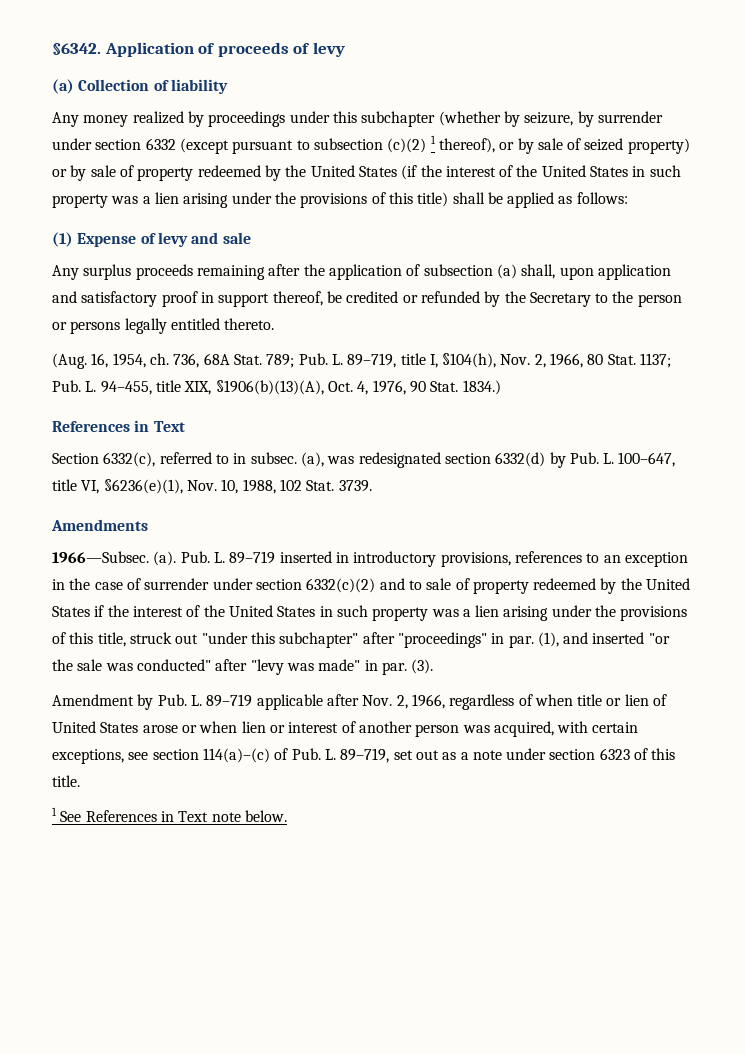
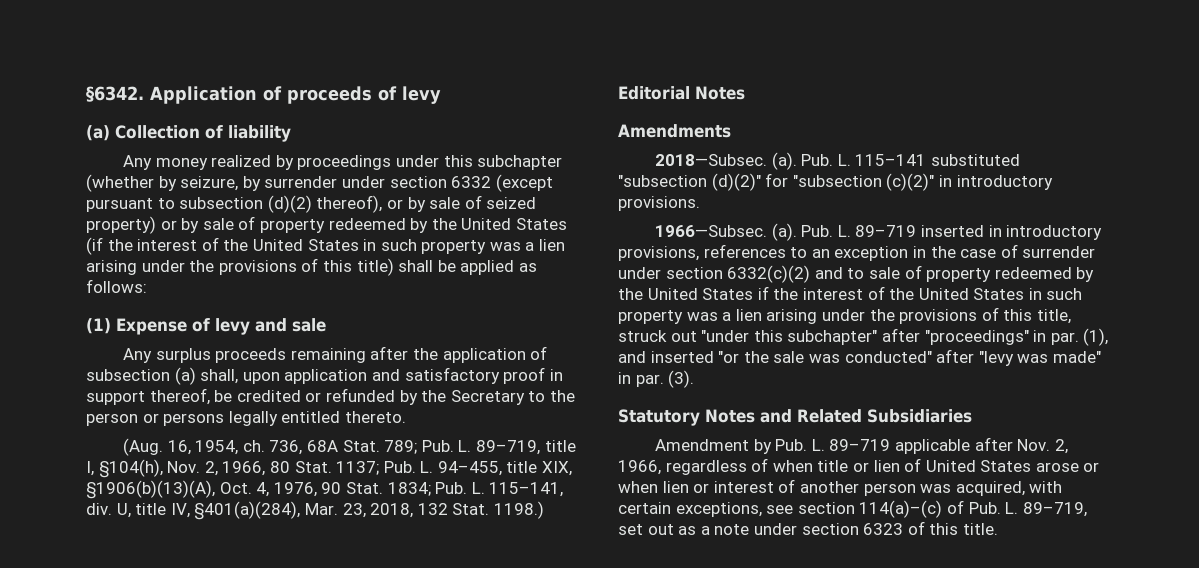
- Any money realized by proceedings under this subchapter (whether by seizure, by surrender under section 6332 (except pursuant to subsection (c)(2) 1 thereof), or by sale of seized property) or by sale of property redeemed by the United States (if the interest of the United States in such property was a lien arising under the provisions of this title) shall be applied as follows:
+ Any money realized by proceedings under this subchapter (whether by seizure, by surrender under section 6332 (except pursuant to subsection (d)(2) thereof), or by sale of seized property) or by sale of property redeemed by the United States (if the interest of the United States in such property was a lien arising under the provisions of this title) shall be applied as follows:
- 1834.)
- References in Text
- Section 6332(c), referred to in subsec. (a), was redesignated section 6332(d) by Pub. L. 100–647, title VI, §6236(e)(1), Nov. 10, 1988, 102 Stat. 3739.
+ 1834; Pub. L. 115–141, div. U, title IV, §401(a)(284), Mar. 23, 2018, 132 Stat. 1198.)
+ Editorial Notes
  Amendments
+ 2018—Subsec. (a). Pub. L. 115–141 substituted "subsection (d)(2)" for "subsection (c)(2)" in introductory provisions.
+ Statutory Notes and Related Subsidiaries
- 1 See References in Text note below.

